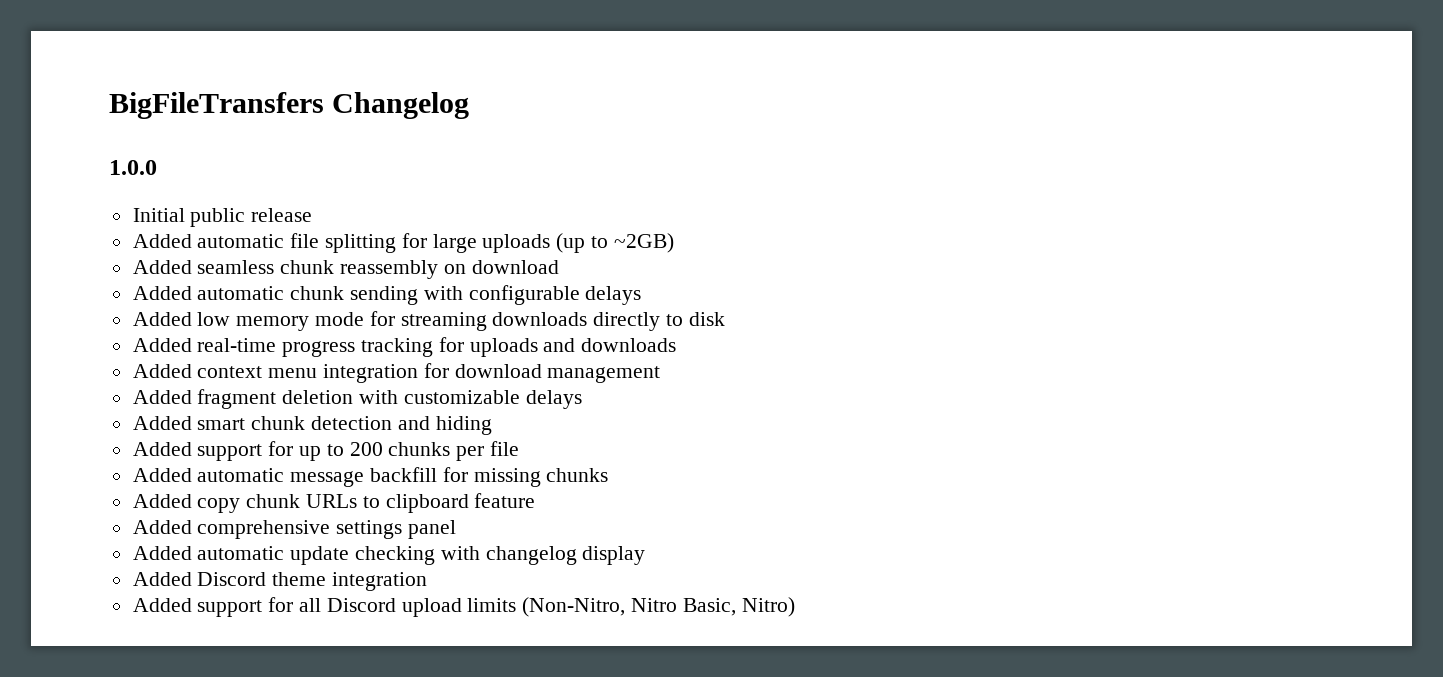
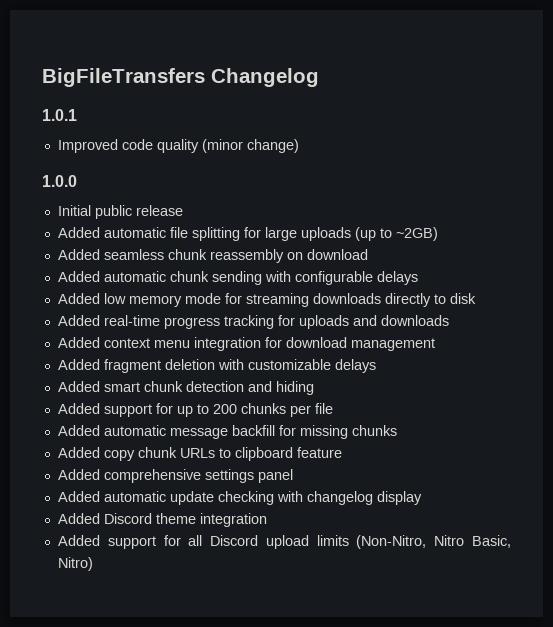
+ 1.0.1
+ Improved code quality (minor change)

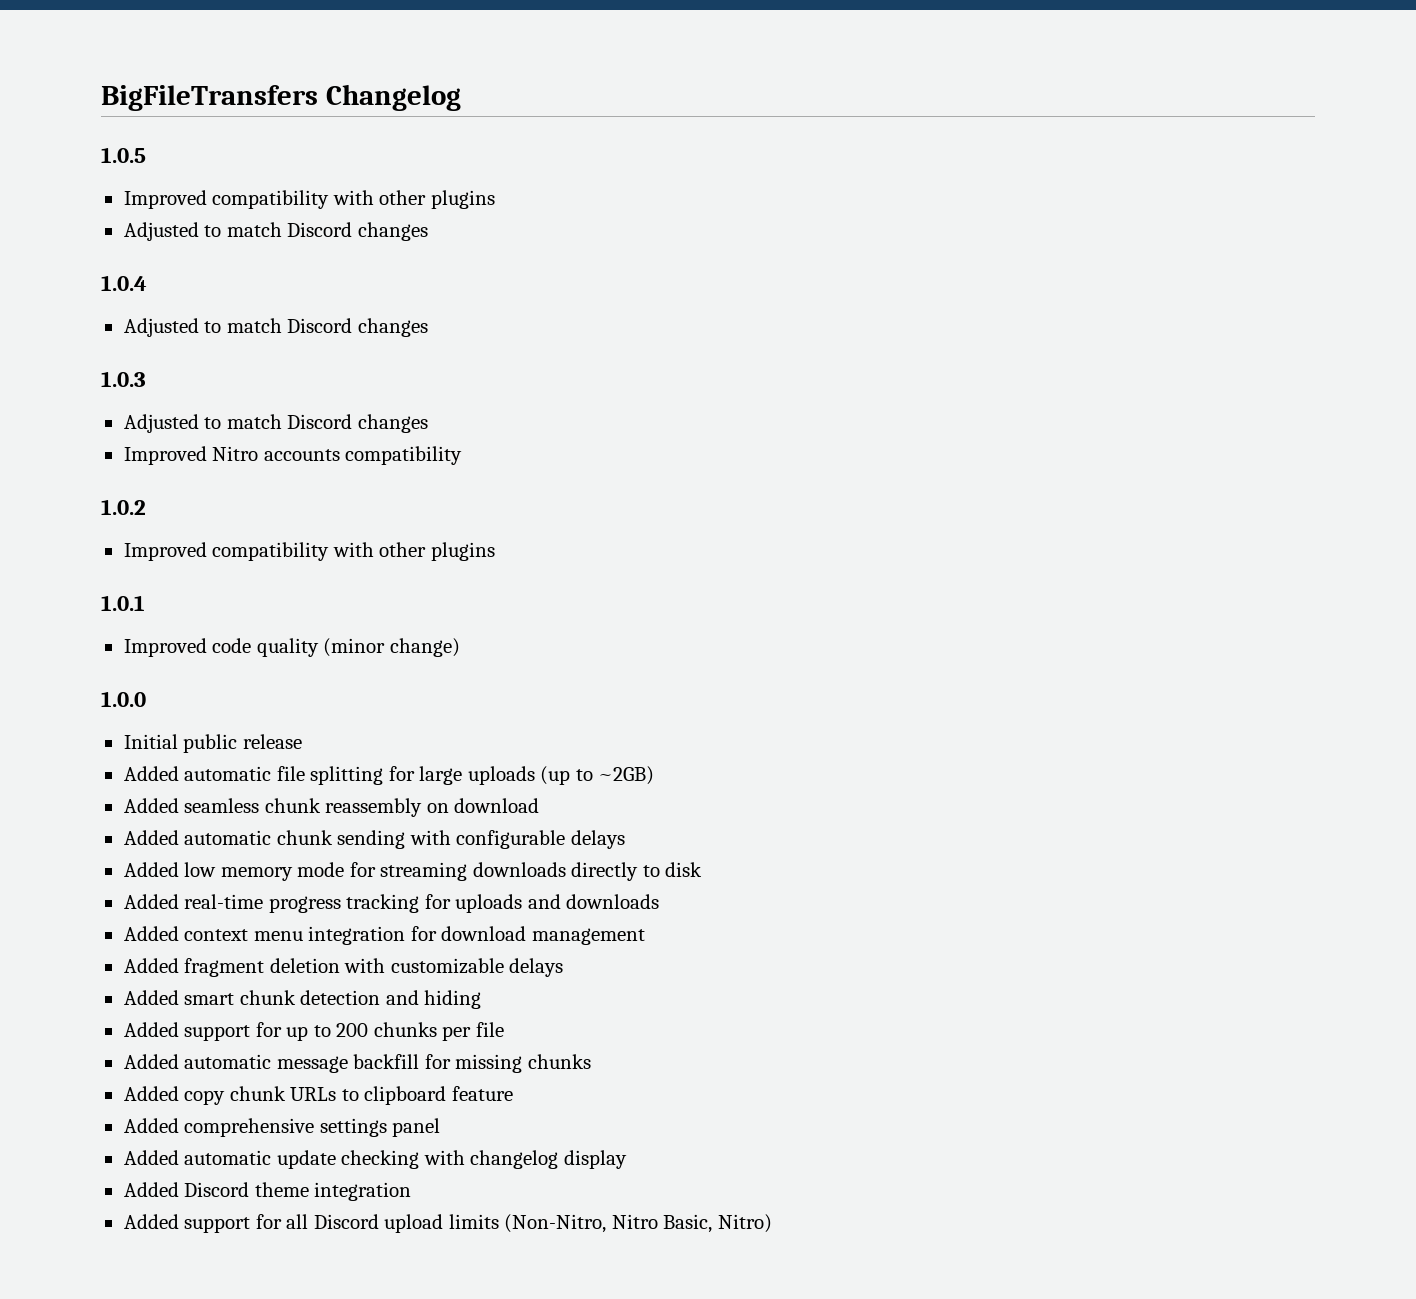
+ 1.0.5
+ Improved compatibility with other plugins
+ Adjusted to match Discord changes
+ 1.0.4
+ Adjusted to match Discord changes
+ 1.0.3
+ Adjusted to match Discord changes
+ Improved Nitro accounts compatibility
+ 1.0.2
+ Improved compatibility with other plugins

